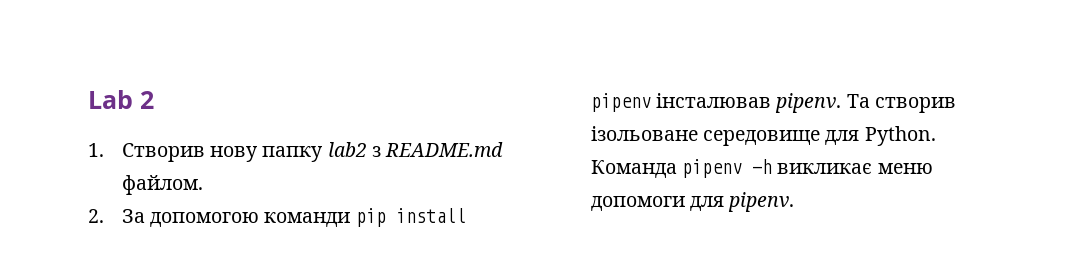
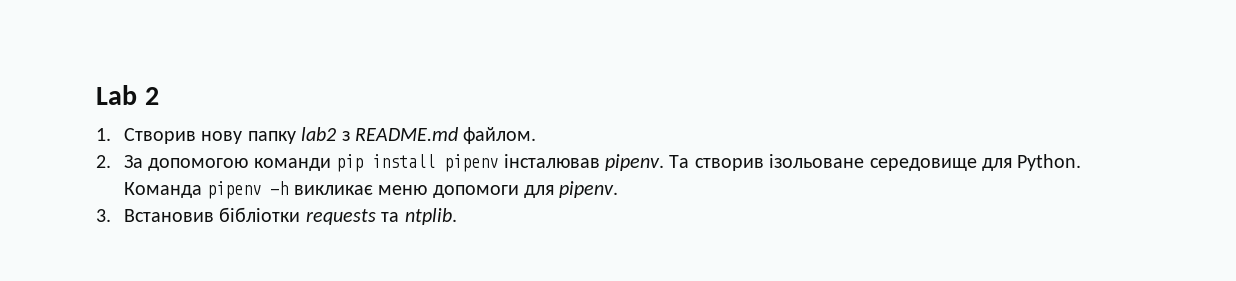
+ 3. Встановив бібліотки requests та ntplib.

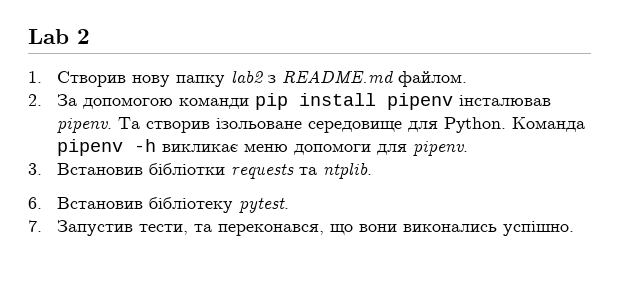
+ 6. Встановив бібліотеку pytest.
+ 7. Запустив тести, та переконався, що вони виконались успішно.

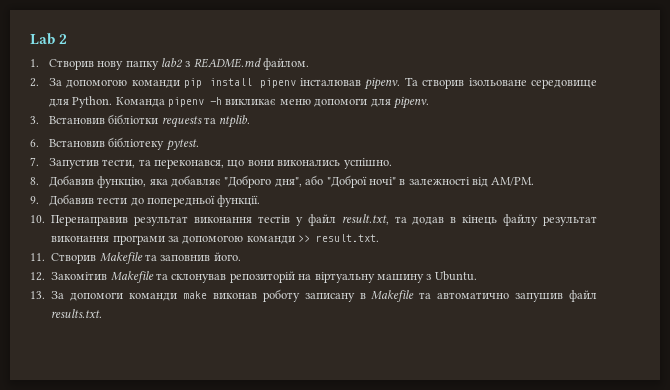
+ 8. Добавив функцію, яка добавляє "Доброго дня", або "Доброї ночі" в залежності від AM/PM.
+ 9. Добавив тести до попередньої функції.
+ 10. Перенаправив результат виконання тестів у файл result.txt, та додав в кінець файлу результат виконання програми за допомогою команди >> result.txt.
+ 11. Створив Makefile та заповнив його.
+ 12. Закомітив Makefile та склонував репозиторій на віртуальну машину з Ubuntu.
+ 13. За допомоги команди make виконав роботу записану в Makefile та автоматично запушив файл results.txt.

